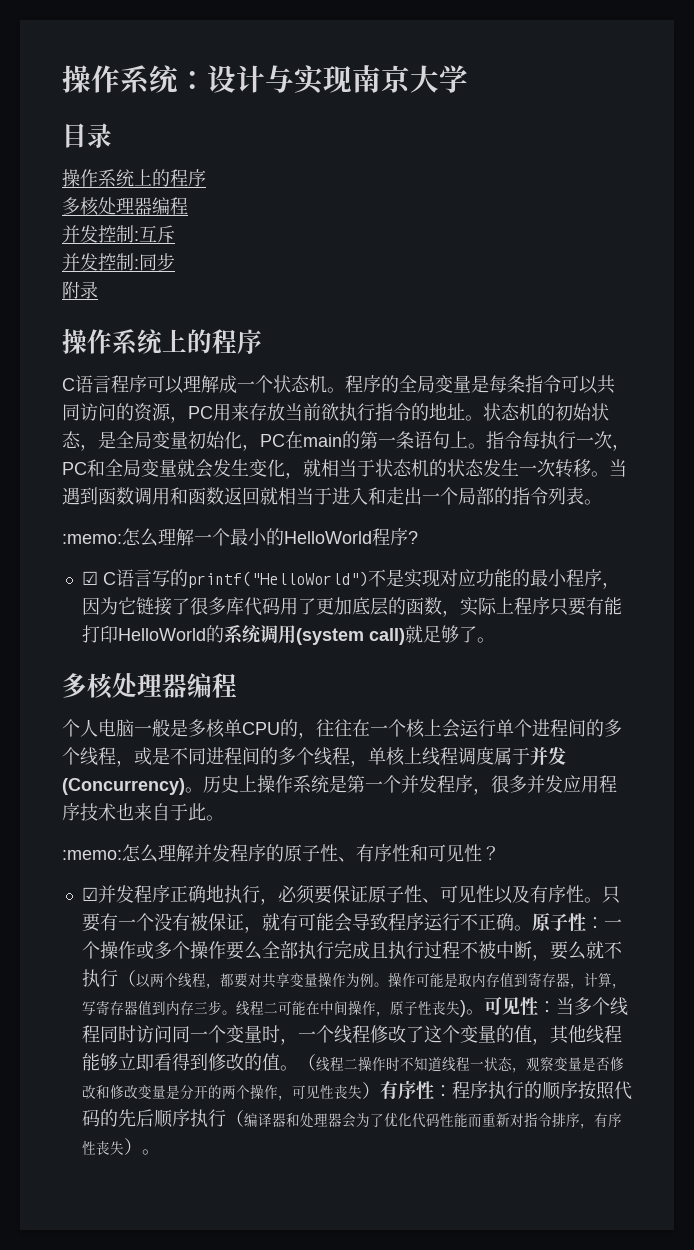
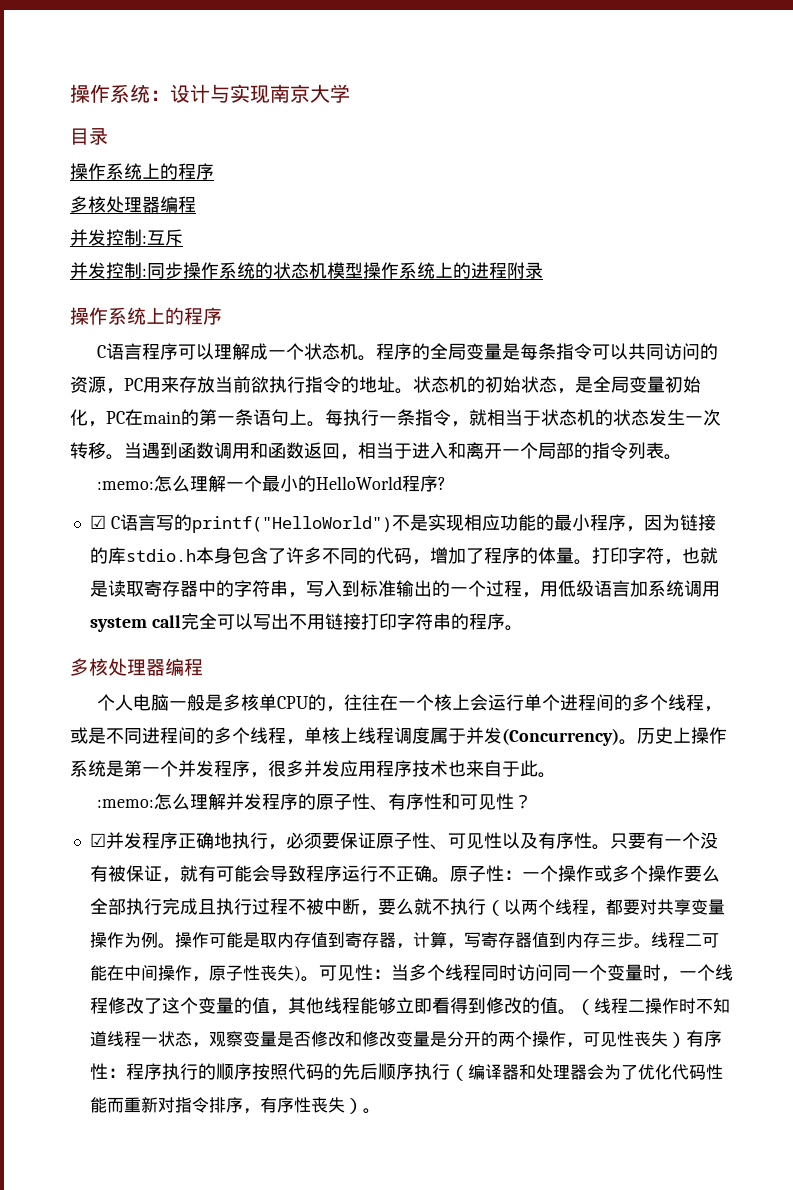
- 并发控制:同步
- 附录
+ 并发控制:同步操作系统的状态机模型操作系统上的进程附录
- 指令每执行一次，PC和全局变量就会发生变化，就相当于状态机的状态发生一次转移。
+ 每执行一条指令，就相当于状态机的状态发生一次转移。
- 当遇到函数调用和函数返回就相当于进入和走出一个局部的指令列表。
+ 当遇到函数调用和函数返回，相当于进入和离开一个局部的指令列表。
- ☑ C语言写的printf("HelloWorld")不是实现对应功能的最小程序，因为它链接了很多库代码用了更加底层的函数，实际上程序只要有能打印HelloWorld的系统调用(system call)就足够了。
+ ☑ C语言写的printf("HelloWorld")不是实现相应功能的最小程序，因为链接的库stdio.h本身包含了许多不同的代码，增加了程序的体量。打印字符，也就是读取寄存器中的字符串，写入到标准输出的一个过程，用低级语言加系统调用system call完全可以写出不用链接打印字符串的程序。

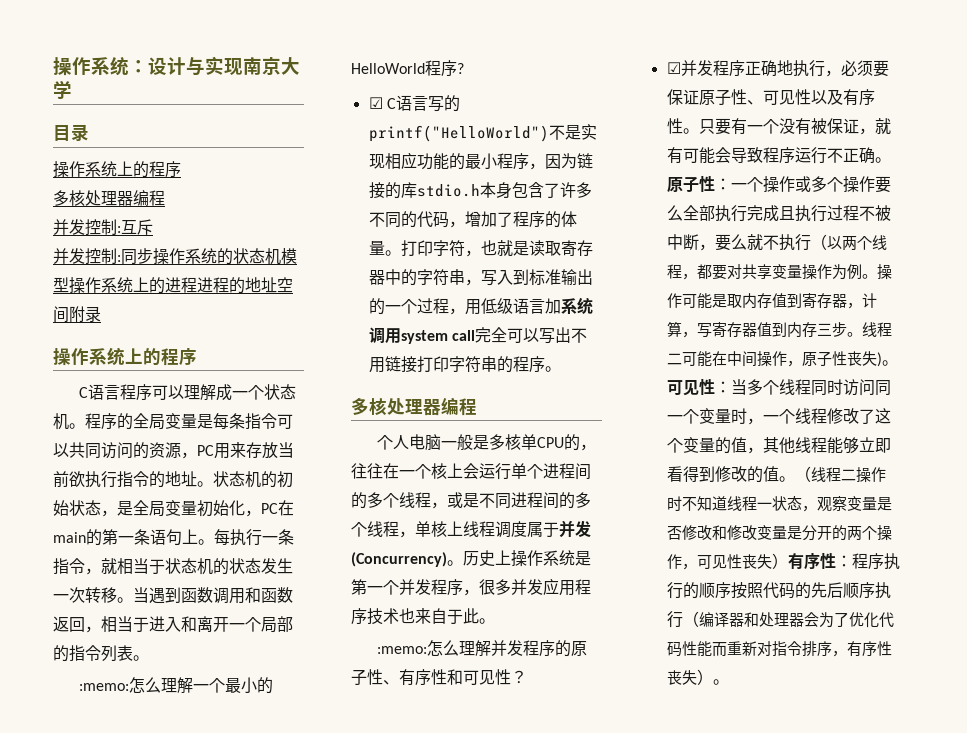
- 并发控制:同步操作系统的状态机模型操作系统上的进程附录
+ 并发控制:同步操作系统的状态机模型操作系统上的进程进程的地址空间附录

